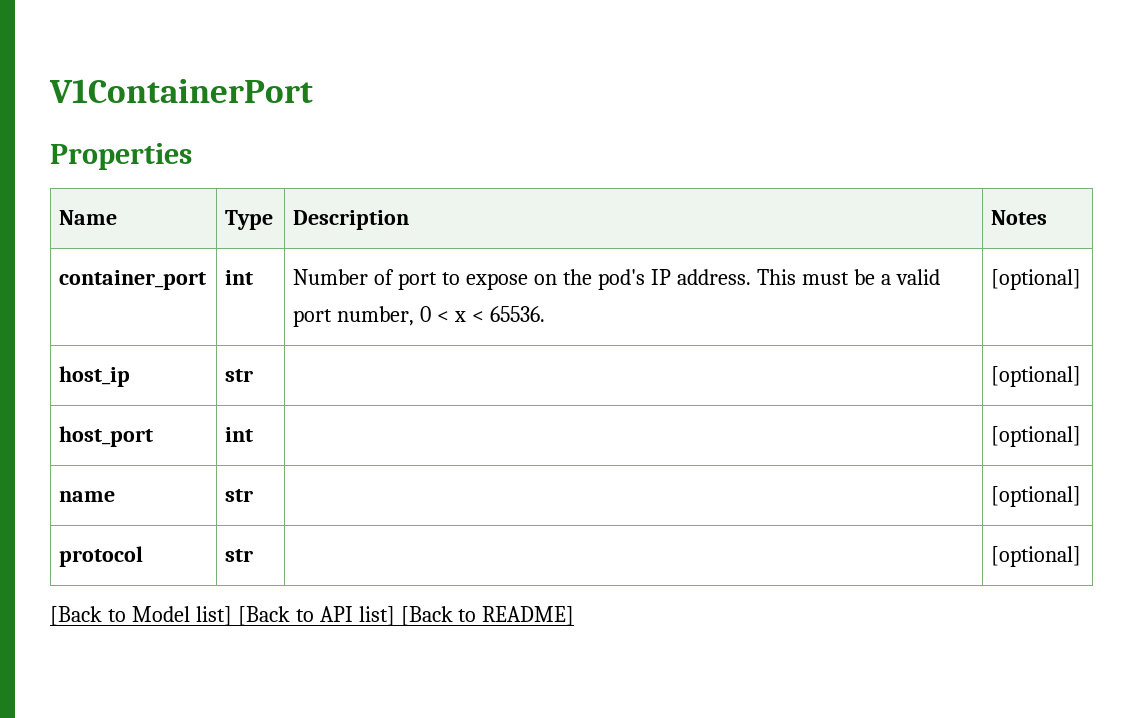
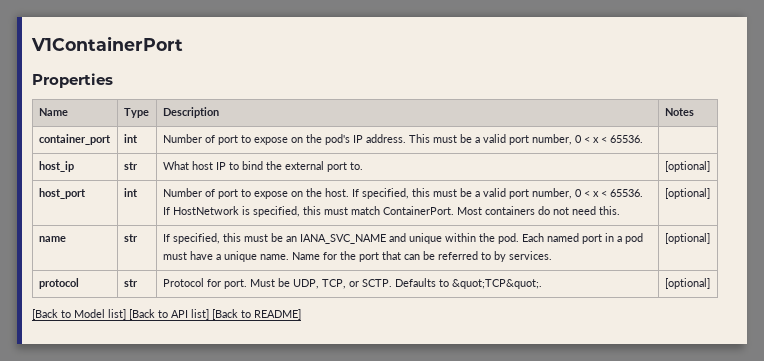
- container_port | int | Number of port to expose on the pod's IP address. This must be a valid port number, 0 < x < 65536. | [optional]
+ container_port | int | Number of port to expose on the pod's IP address. This must be a valid port number, 0 < x < 65536. |
- host_ip | str | | [optional]
- host_port | int | | [optional]
- name | str | | [optional]
- protocol | str | | [optional]
+ host_ip | str | What host IP to bind the external port to. | [optional]
+ host_port | int | Number of port to expose on the host. If specified, this must be a valid port number, 0 < x < 65536. If HostNetwork is specified, this must match ContainerPort. Most containers do not need this. | [optional]
+ name | str | If specified, this must be an IANA_SVC_NAME and unique within the pod. Each named port in a pod must have a unique name. Name for the port that can be referred to by services. | [optional]
+ protocol | str | Protocol for port. Must be UDP, TCP, or SCTP. Defaults to &quot;TCP&quot;. | [optional]

